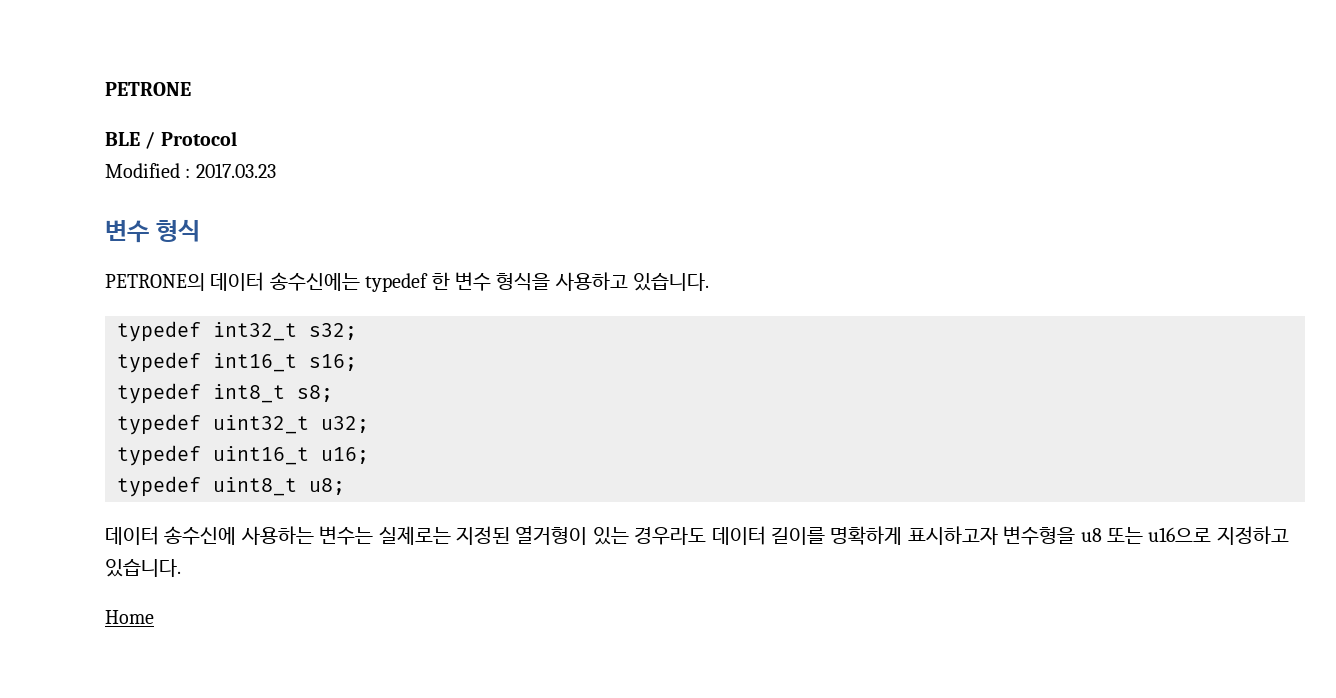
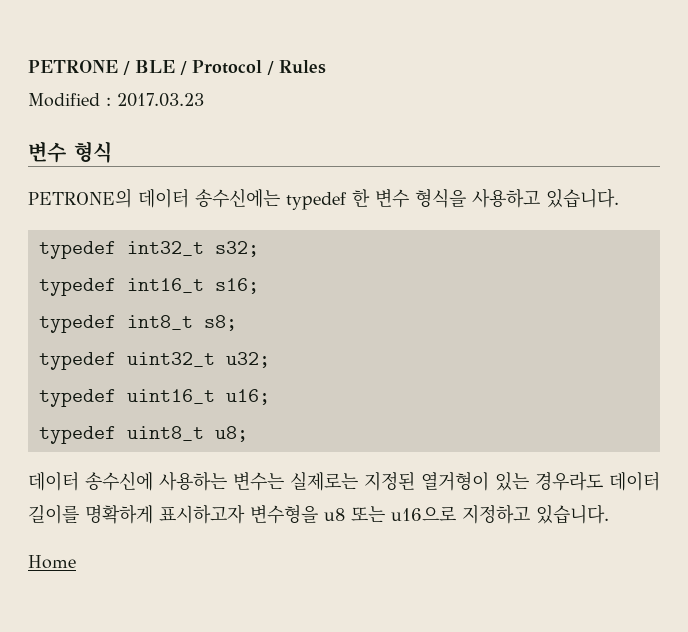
- PETRONE
- BLE / Protocol
+ PETRONE / BLE / Protocol / Rules

